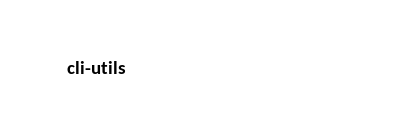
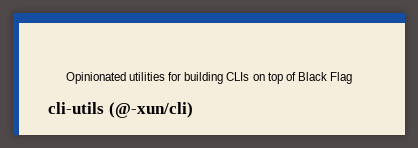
- cli-utils
+ Opinionated utilities for building CLIs on top of Black Flag
+ cli-utils (@-xun/cli)

